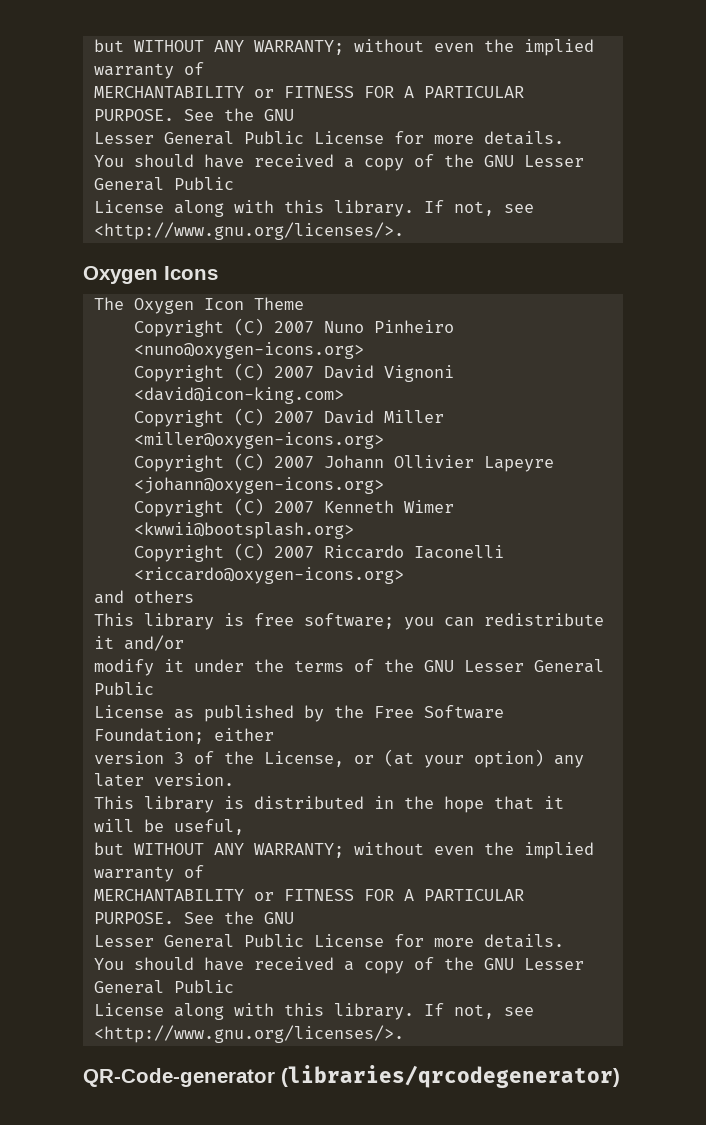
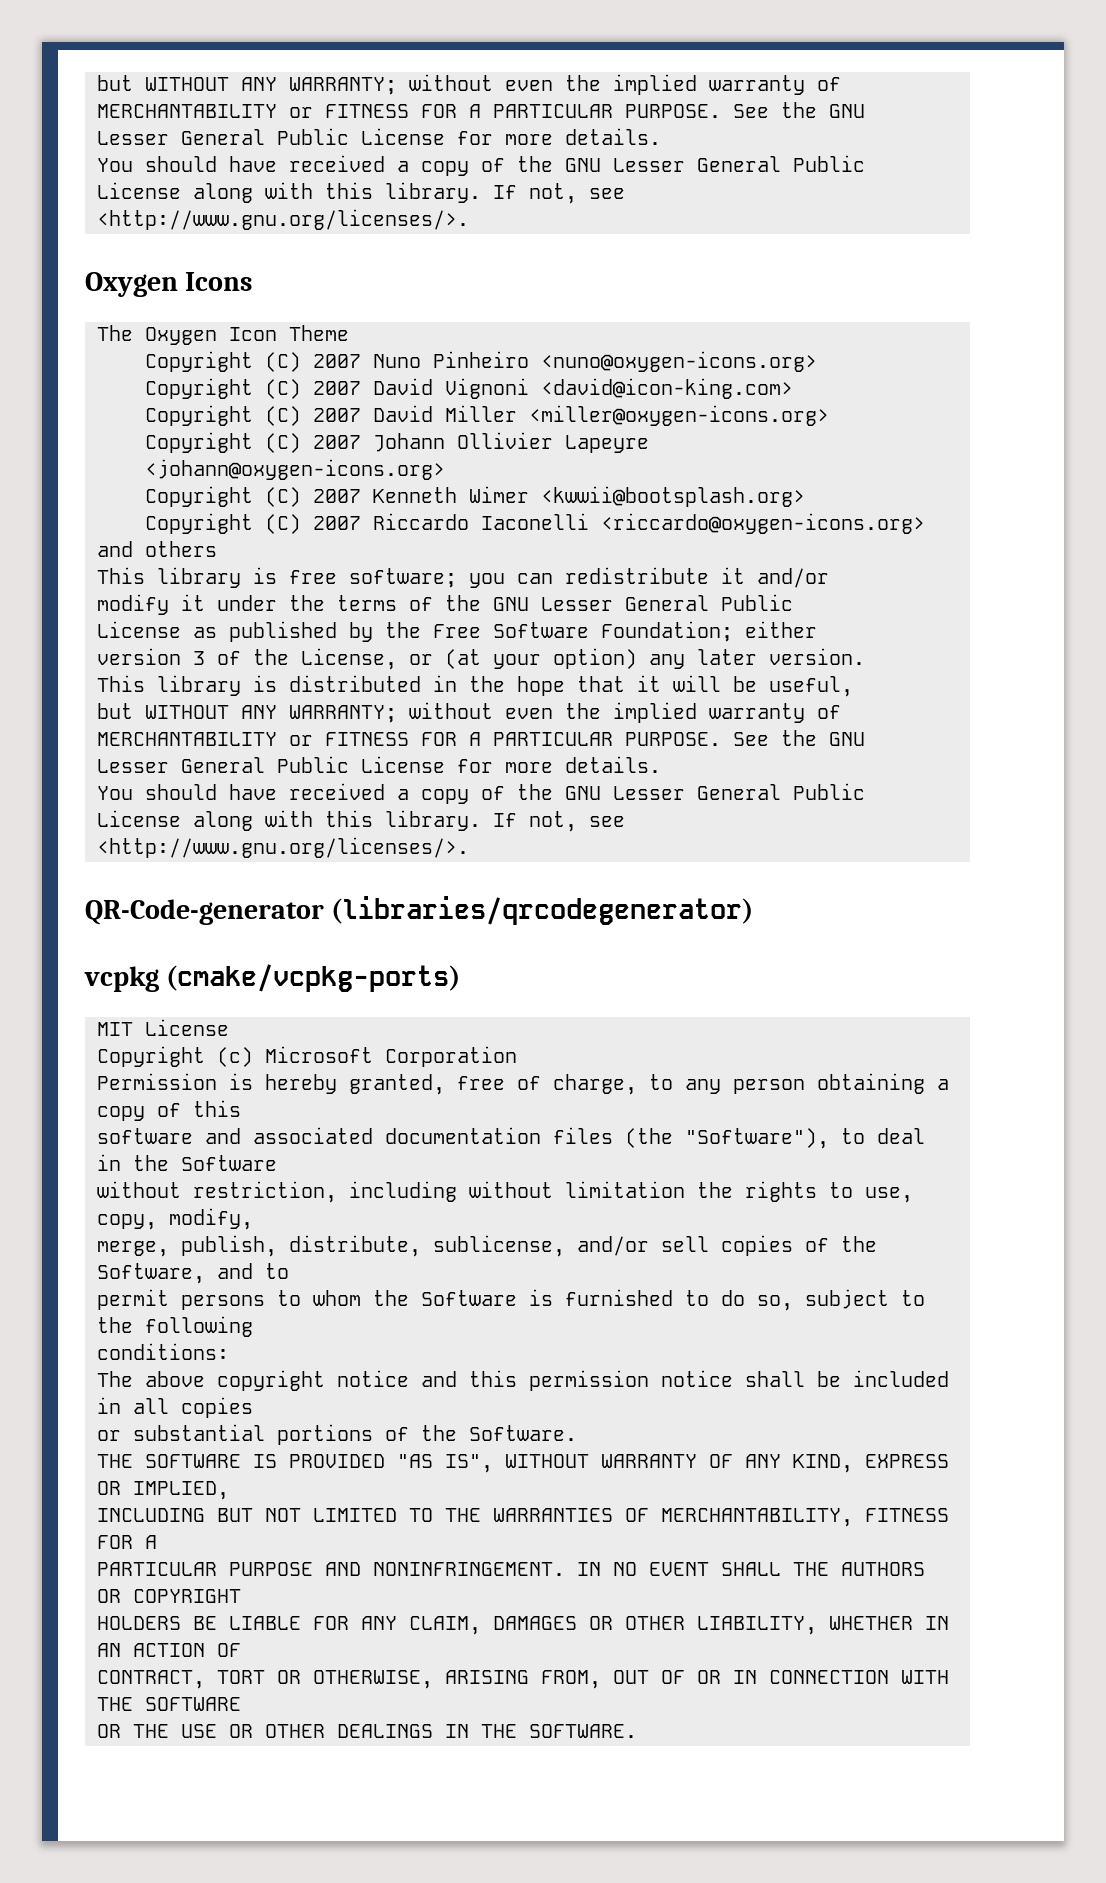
+ vcpkg (cmake/vcpkg-ports)
+ MIT License
+ Copyright (c) Microsoft Corporation
+ Permission is hereby granted, free of charge, to any person obtaining a copy of this
+ software and associated documentation files (the "Software"), to deal in the Software
+ without restriction, including without limitation the rights to use, copy, modify,
+ merge, publish, distribute, sublicense, and/or sell copies of the Software, and to
+ permit persons to whom the Software is furnished to do so, subject to the following
+ conditions:
+ The above copyright notice and this permission notice shall be included in all copies
+ or substantial portions of the Software.
+ THE SOFTWARE IS PROVIDED "AS IS", WITHOUT WARRANTY OF ANY KIND, EXPRESS OR IMPLIED,
+ INCLUDING BUT NOT LIMITED TO THE WARRANTIES OF MERCHANTABILITY, FITNESS FOR A
+ PARTICULAR PURPOSE AND NONINFRINGEMENT. IN NO EVENT SHALL THE AUTHORS OR COPYRIGHT
+ HOLDERS BE LIABLE FOR ANY CLAIM, DAMAGES OR OTHER LIABILITY, WHETHER IN AN ACTION OF
+ CONTRACT, TORT OR OTHERWISE, ARISING FROM, OUT OF OR IN CONNECTION WITH THE SOFTWARE
+ OR THE USE OR OTHER DEALINGS IN THE SOFTWARE.

